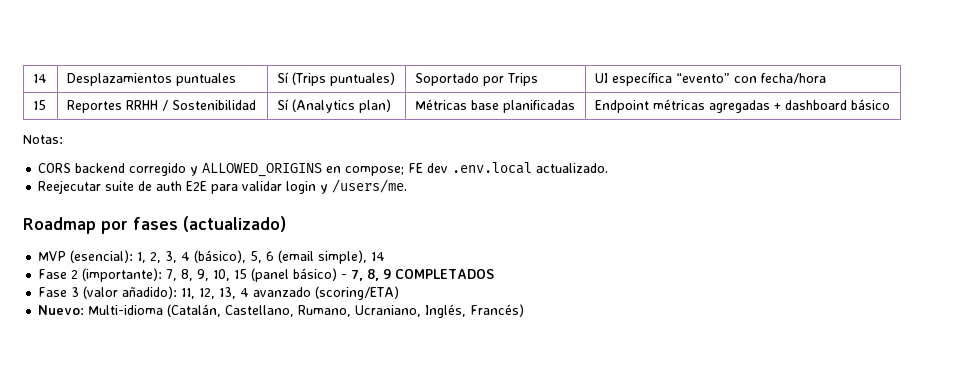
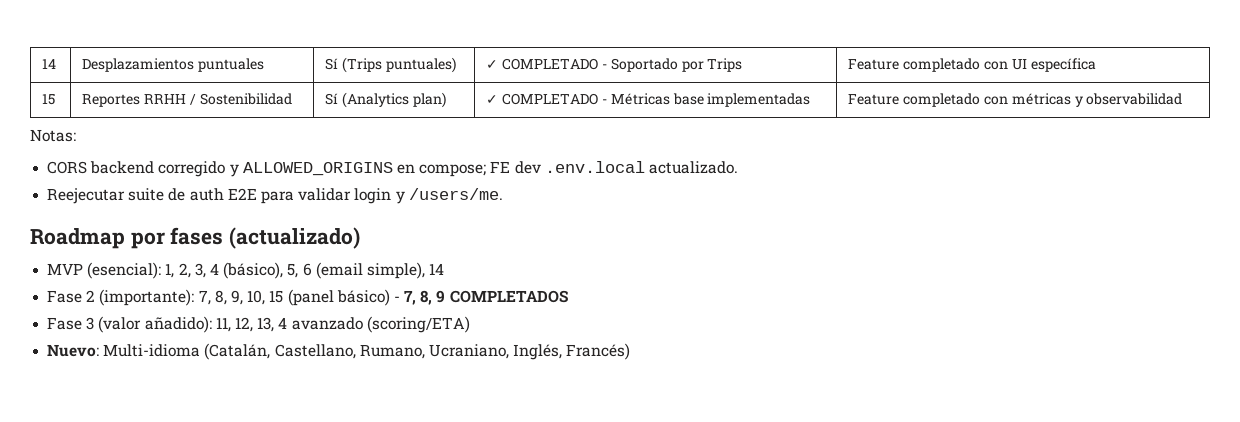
- 14 | Desplazamientos puntuales | Sí (Trips puntuales) | Soportado por Trips | UI específica “evento” con fecha/hora
+ 14 | Desplazamientos puntuales | Sí (Trips puntuales) | ✓ COMPLETADO - Soportado por Trips | Feature completado con UI específica
- 15 | Reportes RRHH / Sostenibilidad | Sí (Analytics plan) | Métricas base planificadas | Endpoint métricas agregadas + dashboard básico
+ 15 | Reportes RRHH / Sostenibilidad | Sí (Analytics plan) | ✓ COMPLETADO - Métricas base implementadas | Feature completado con métricas y observabilidad

